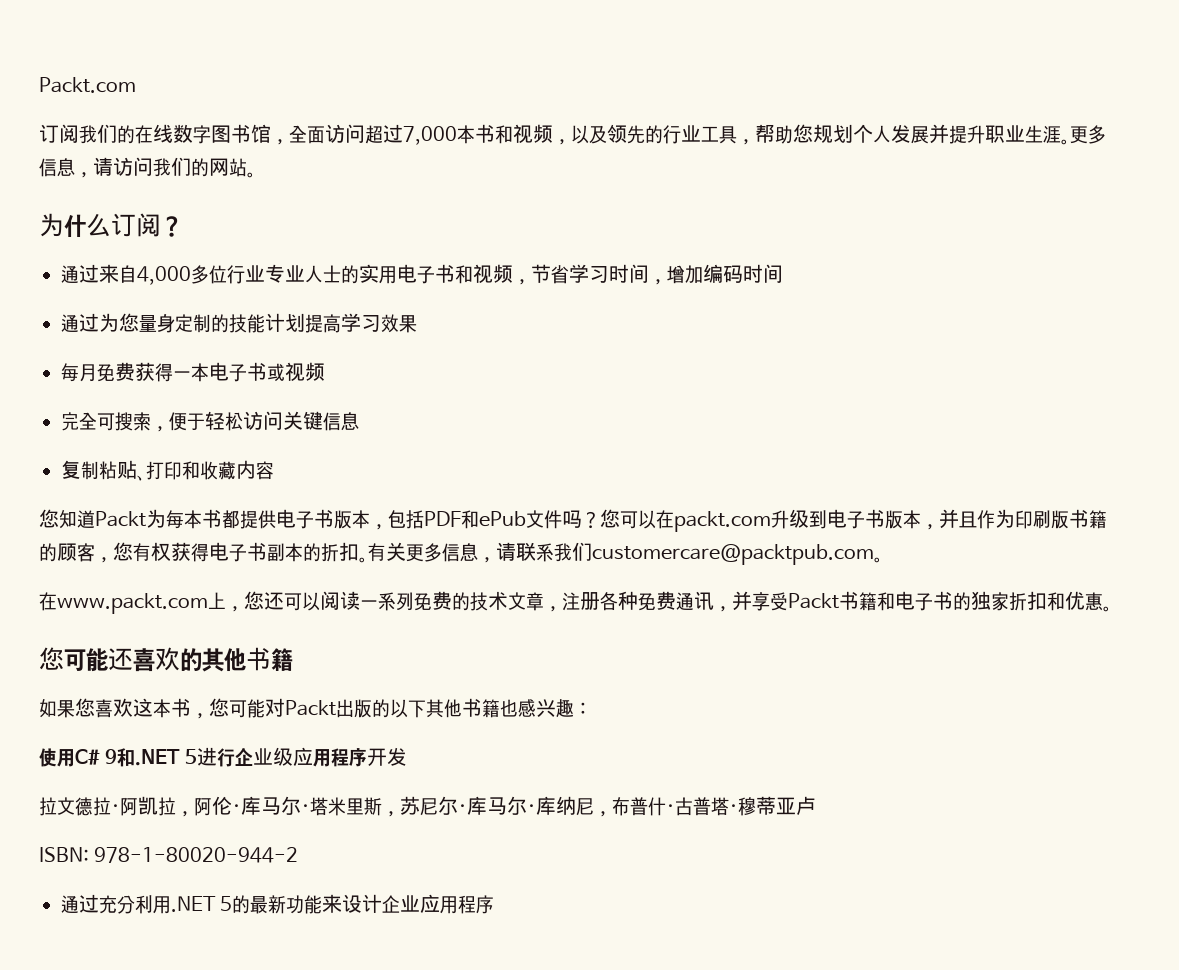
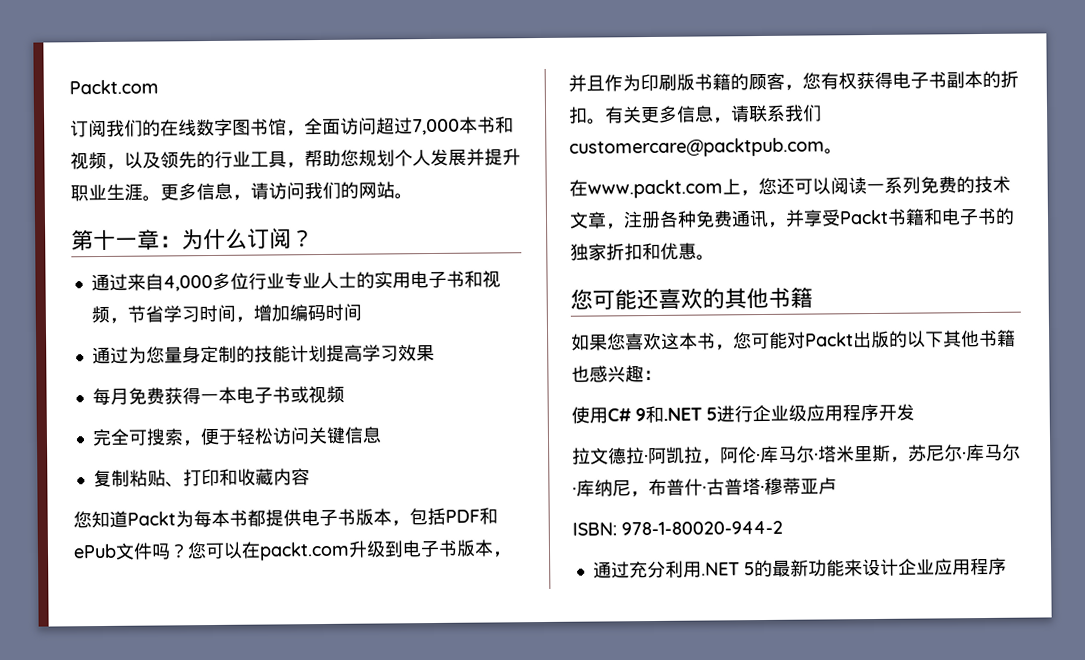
- 为什么订阅？
+ 第十一章：为什么订阅？

